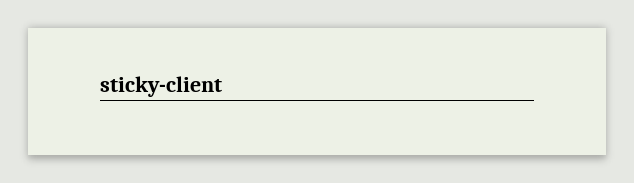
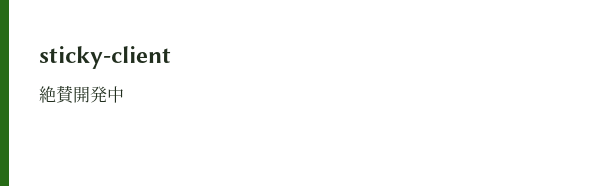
+ 絶賛開発中

